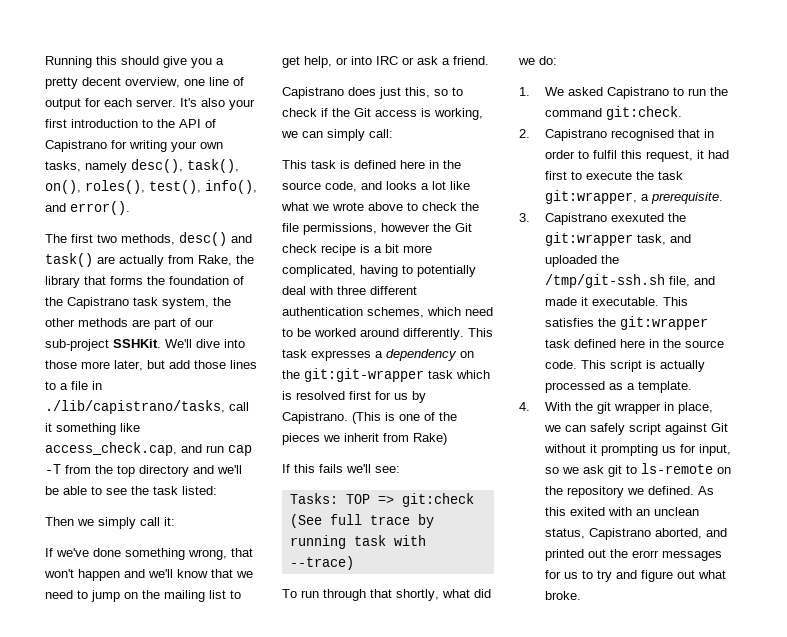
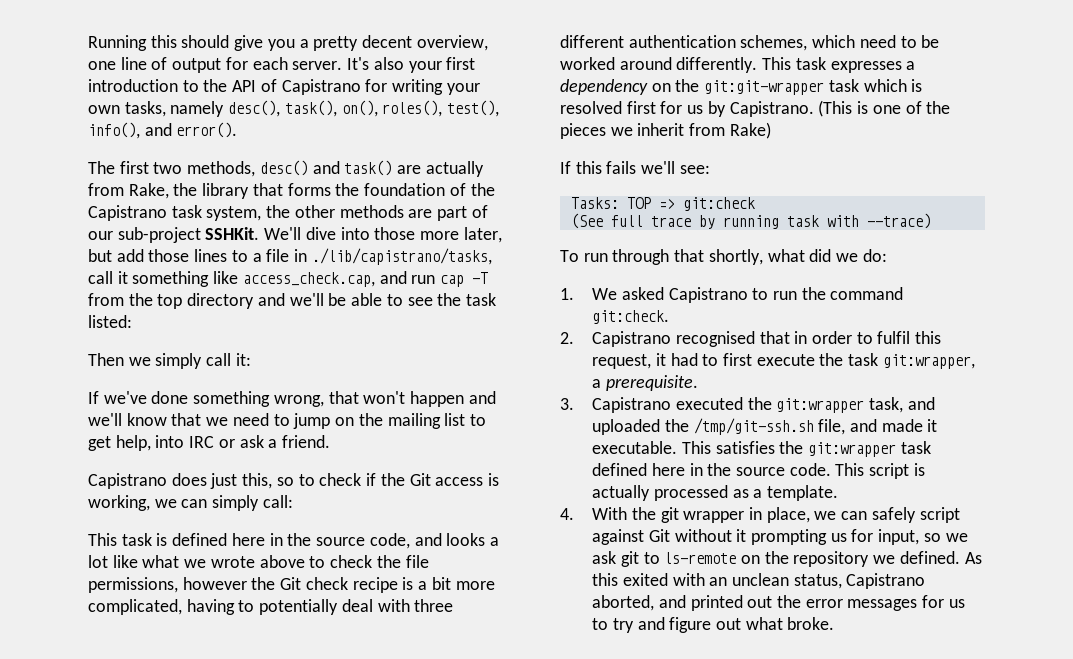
- If we've done something wrong, that won't happen and we'll know that we need to jump on the mailing list to get help, or into IRC or ask a friend.
+ If we've done something wrong, that won't happen and we'll know that we need to jump on the mailing list to get help, into IRC or ask a friend.
- 2. Capistrano recognised that in order to fulfil this request, it had first to execute the task git:wrapper, a prerequisite.
+ 2. Capistrano recognised that in order to fulfil this request, it had to first execute the task git:wrapper, a prerequisite.
- 3. Capistrano exexuted the git:wrapper task, and uploaded the /tmp/git-ssh.sh file, and made it executable.
+ 3. Capistrano executed the git:wrapper task, and uploaded the /tmp/git-ssh.sh file, and made it executable.
- As this exited with an unclean status, Capistrano aborted, and printed out the erorr messages for us to try and figure out what broke.
+ As this exited with an unclean status, Capistrano aborted, and printed out the error messages for us to try and figure out what broke.

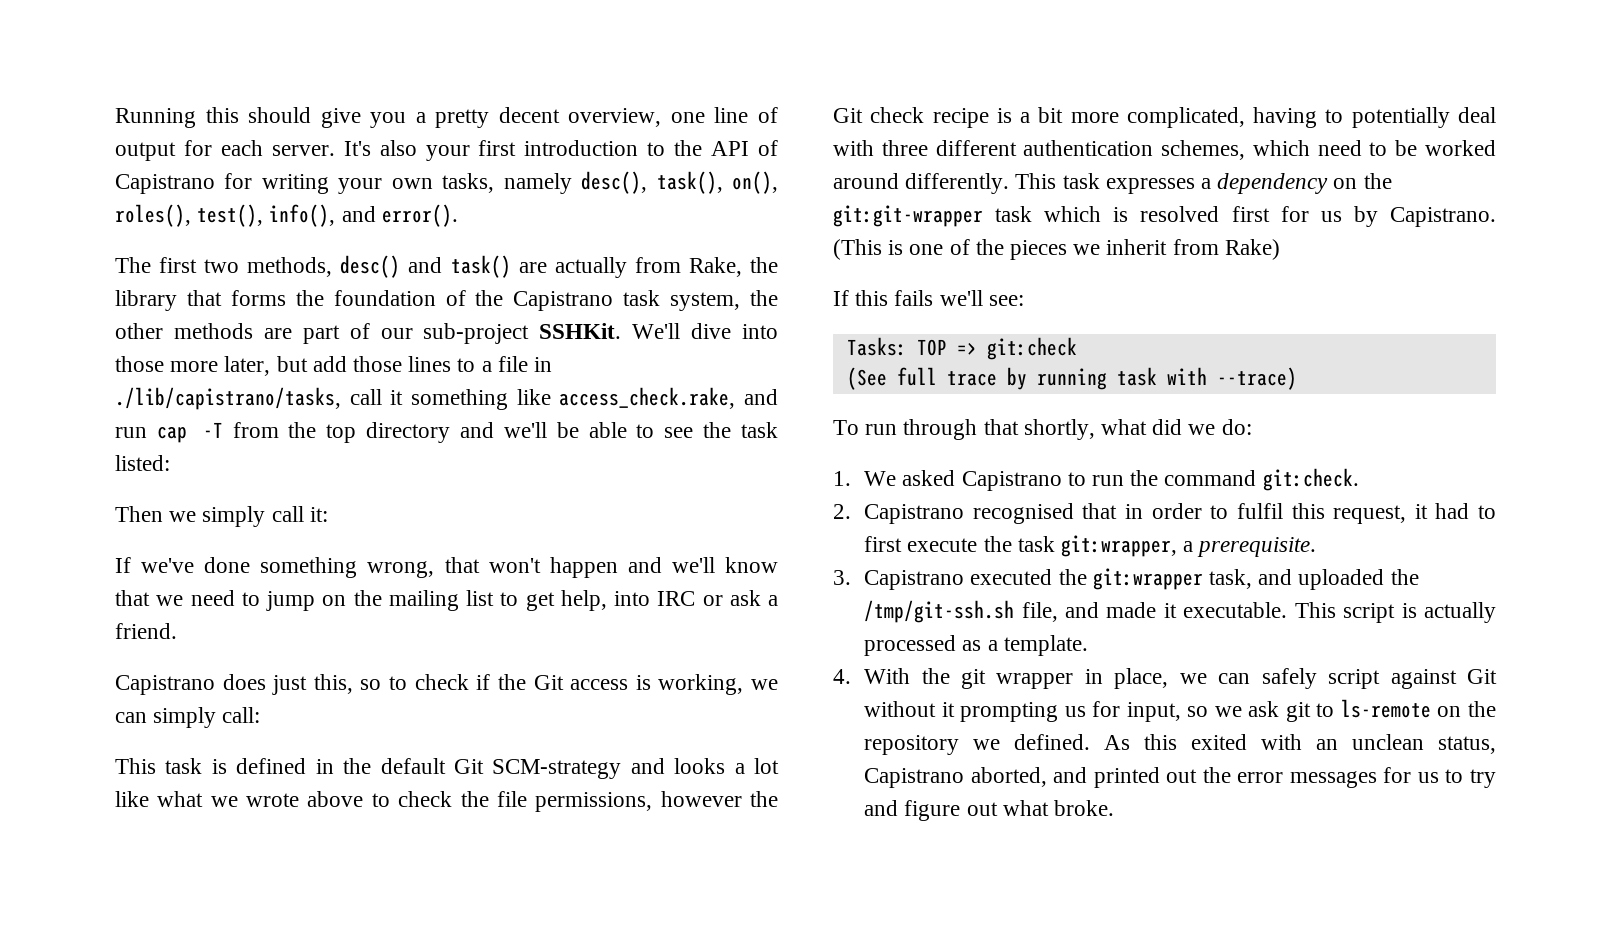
- We'll dive into those more later, but add those lines to a file in ./lib/capistrano/tasks, call it something like access_check.cap, and run cap -T from the top directory and we'll be able to see the task listed:
+ We'll dive into those more later, but add those lines to a file in ./lib/capistrano/tasks, call it something like access_check.rake, and run cap -T from the top directory and we'll be able to see the task listed:
- This task is defined here in the source code, and looks a lot like what we wrote above to check the file permissions, however the Git check recipe is a bit more complicated, having to potentially deal with three different authentication schemes, which need to be worked around differently.
+ This task is defined in the default Git SCM-strategy and looks a lot like what we wrote above to check the file permissions, however the Git check recipe is a bit more complicated, having to potentially deal with three different authentication schemes, which need to be worked around differently.
- This satisfies the git:wrapper task defined here in the source code. This script is actually processed as a template.
+ This script is actually processed as a template.

